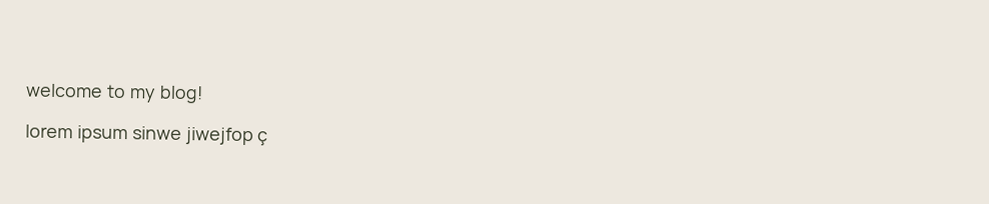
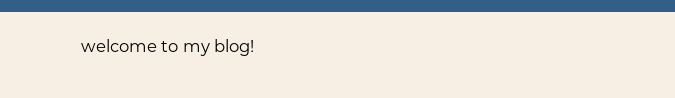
- lorem ipsum sinwe jiwejfop ç

